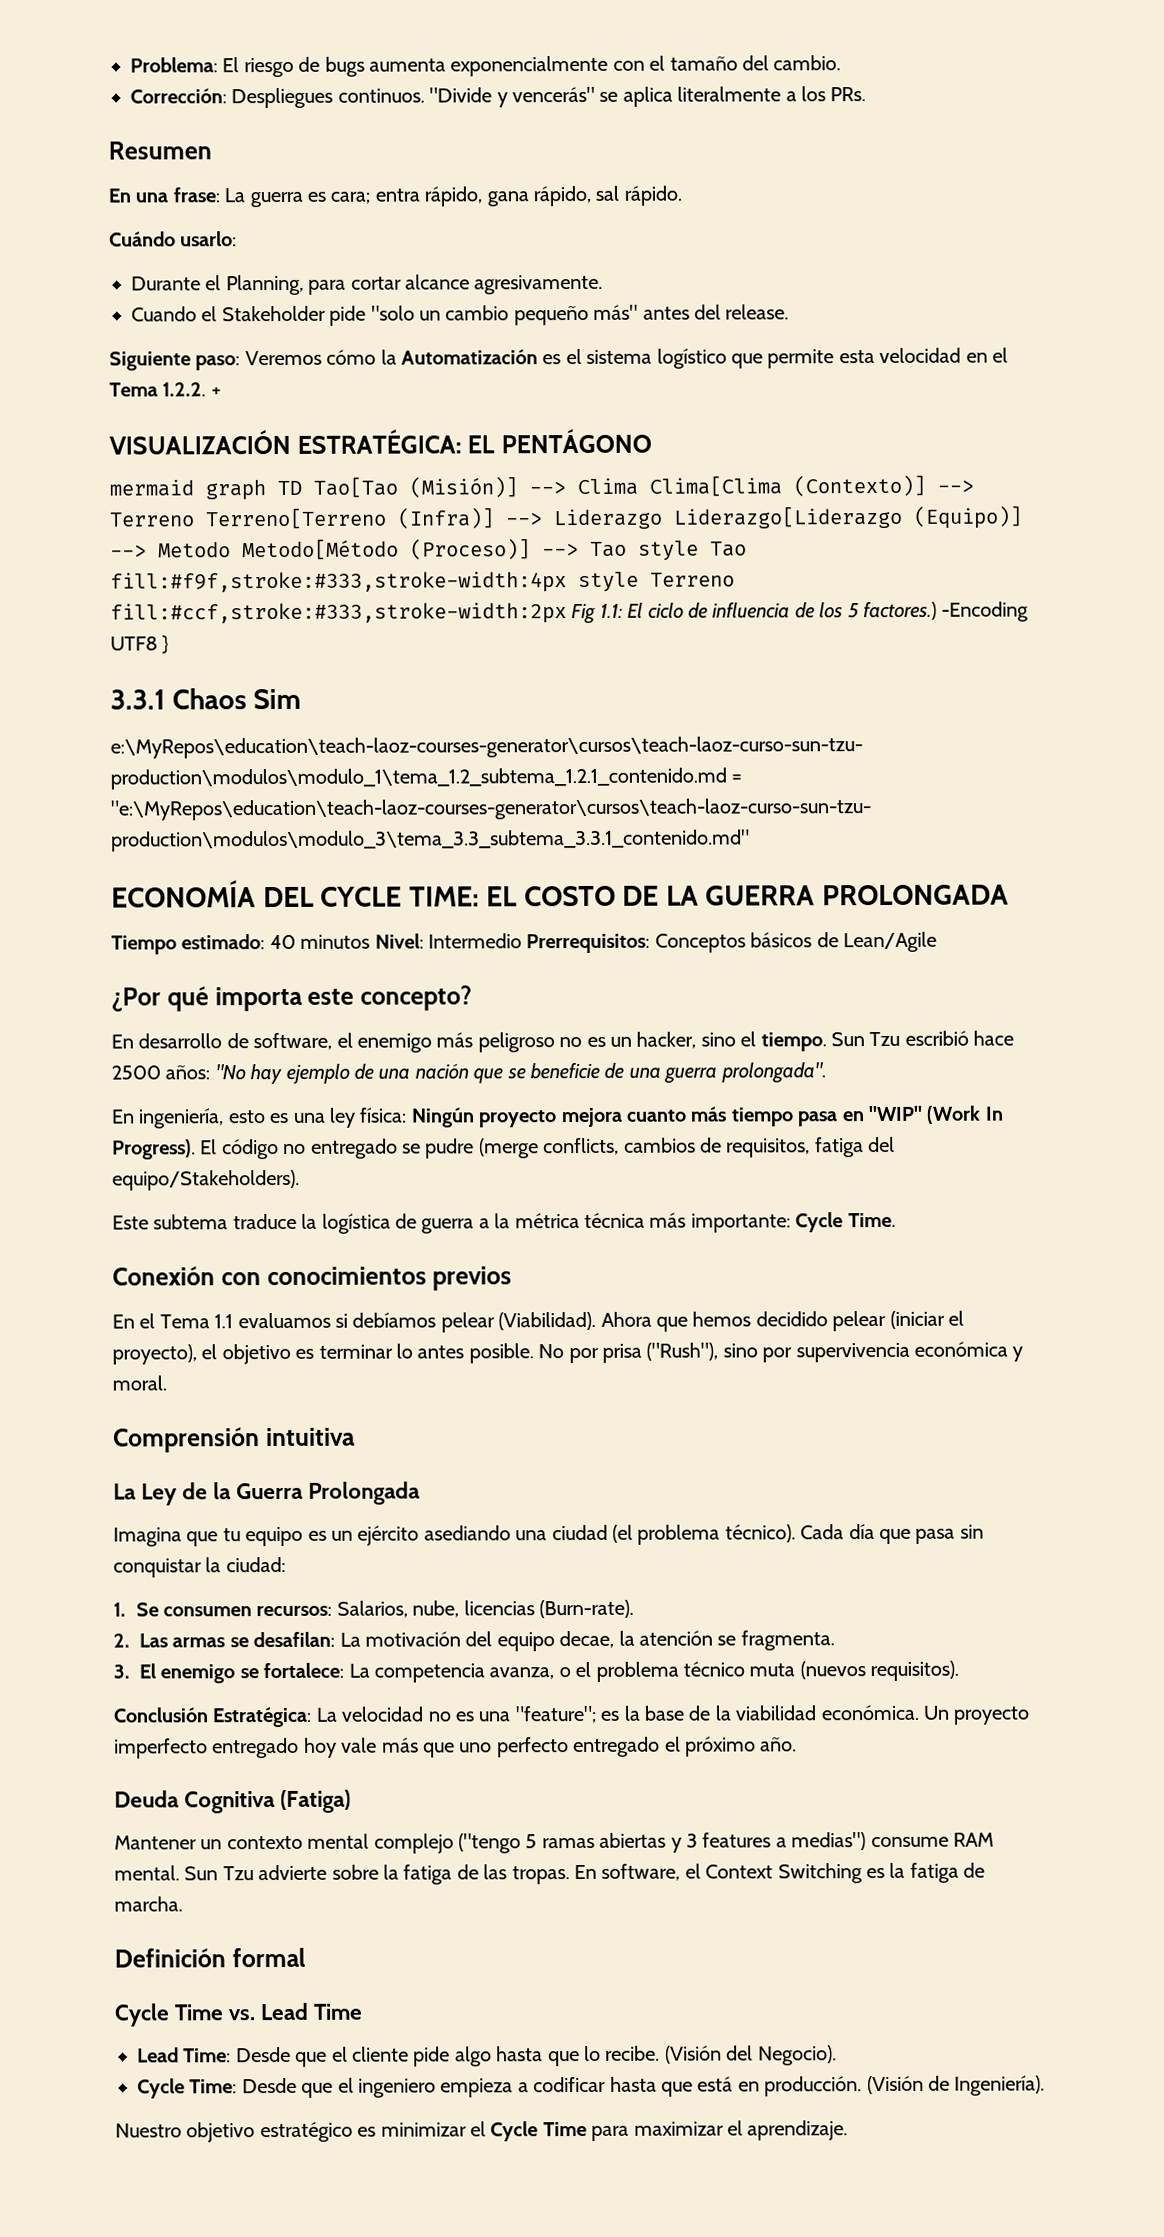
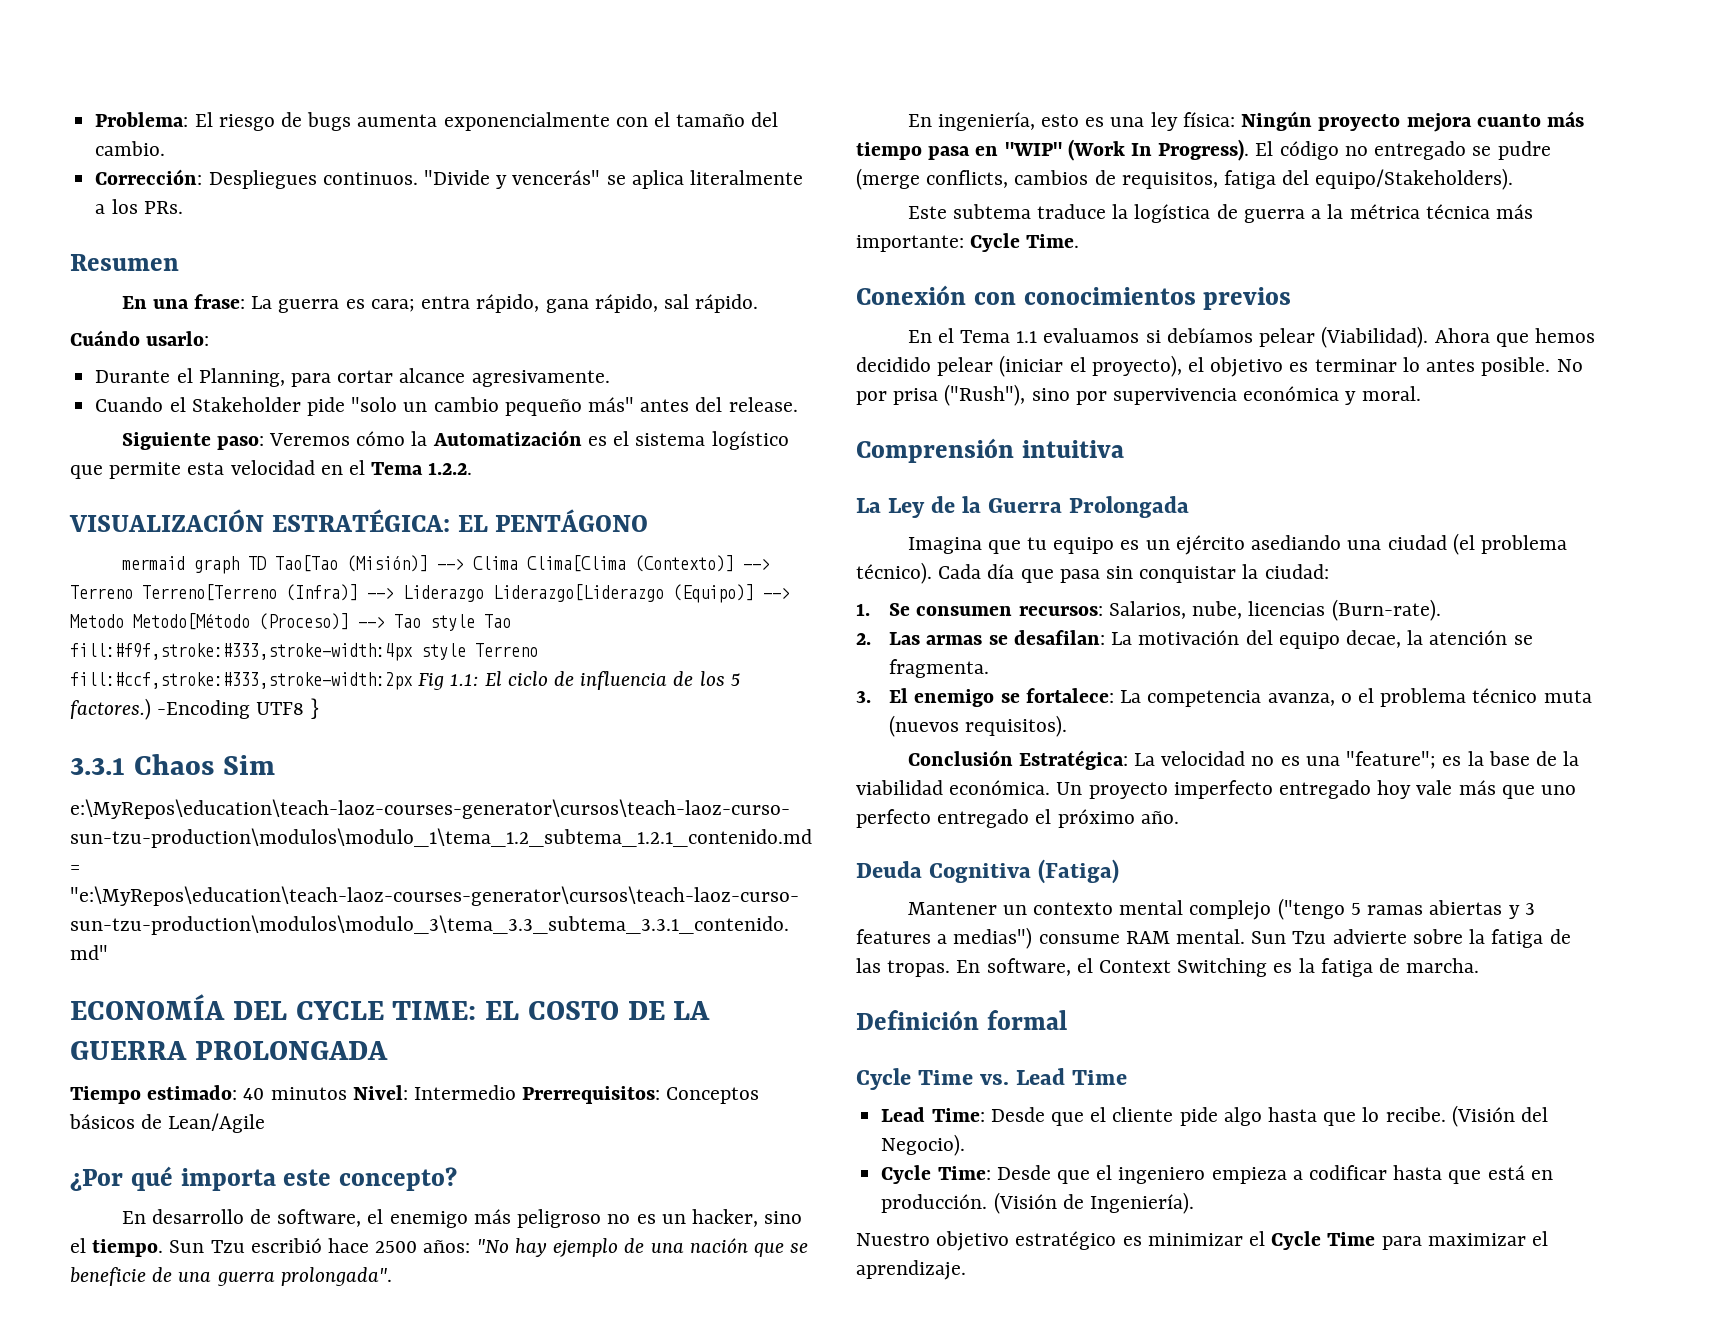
- Siguiente paso: Veremos cómo la Automatización es el sistema logístico que permite esta velocidad en el Tema 1.2.2. +
+ Siguiente paso: Veremos cómo la Automatización es el sistema logístico que permite esta velocidad en el Tema 1.2.2.

